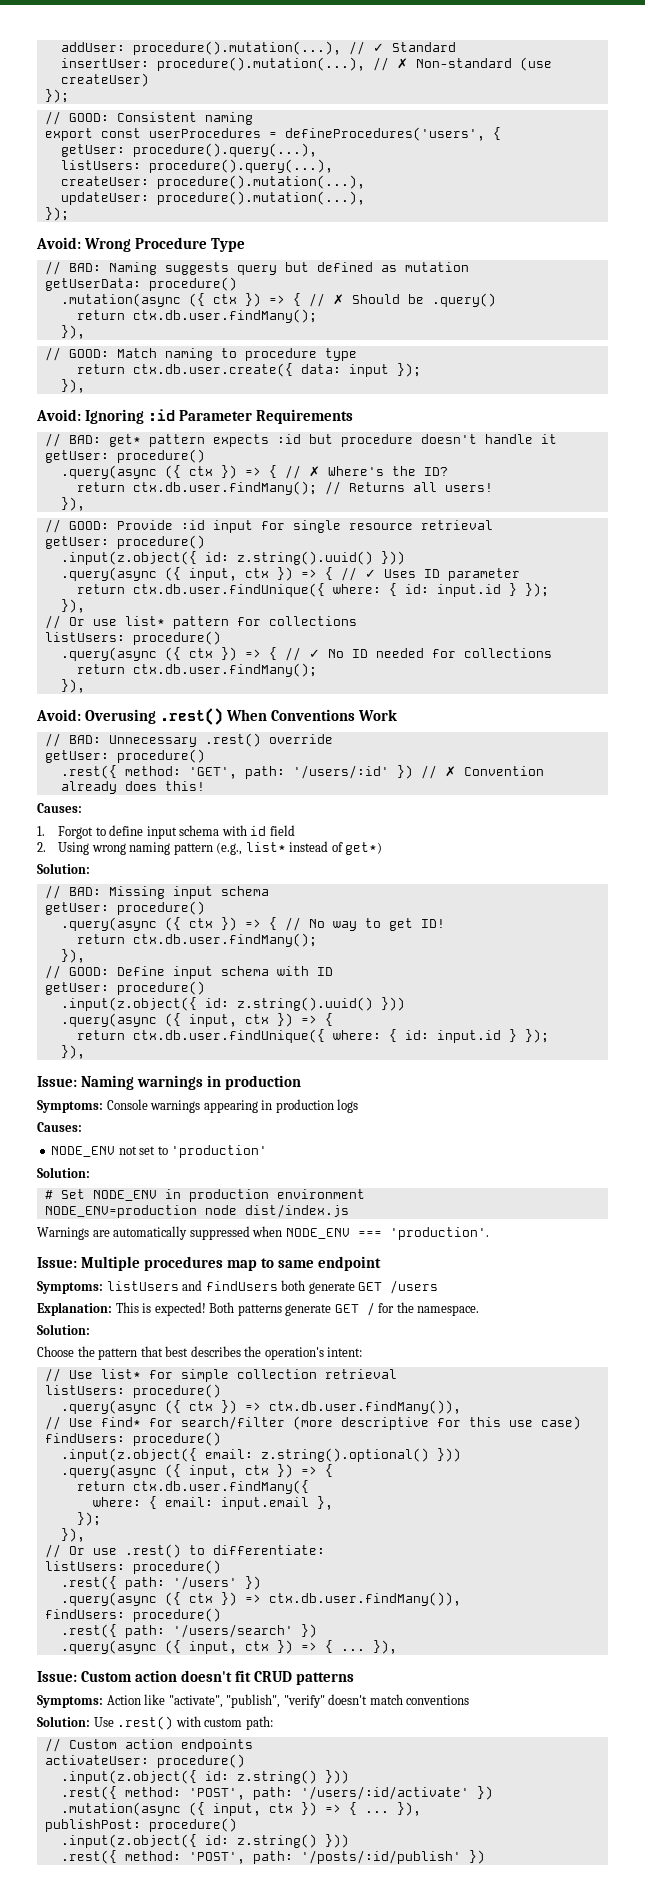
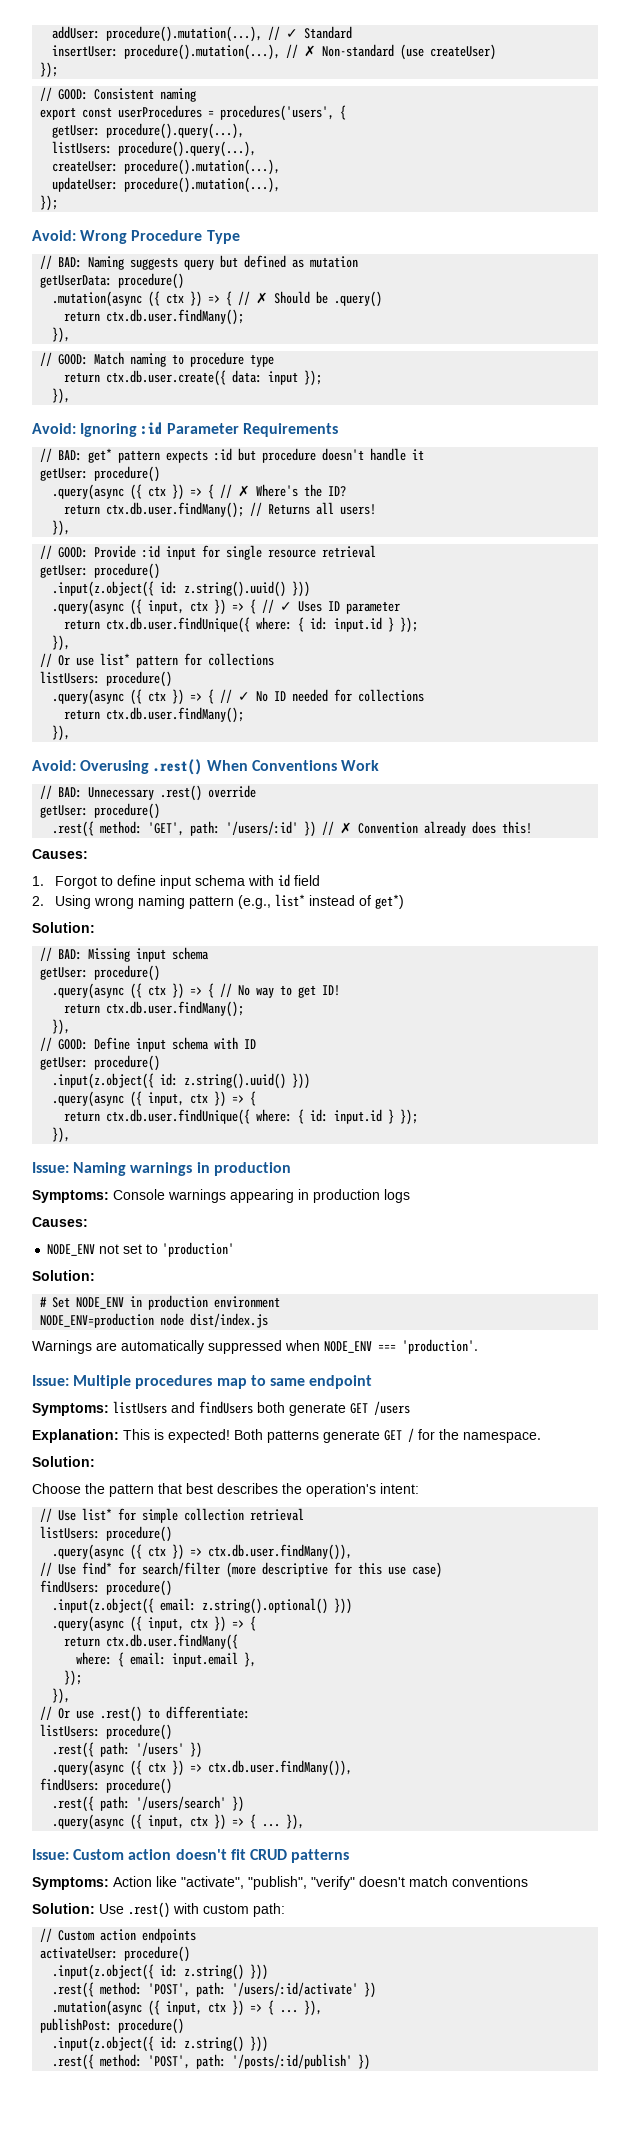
- export const userProcedures = defineProcedures('users', {
+ export const userProcedures = procedures('users', {

